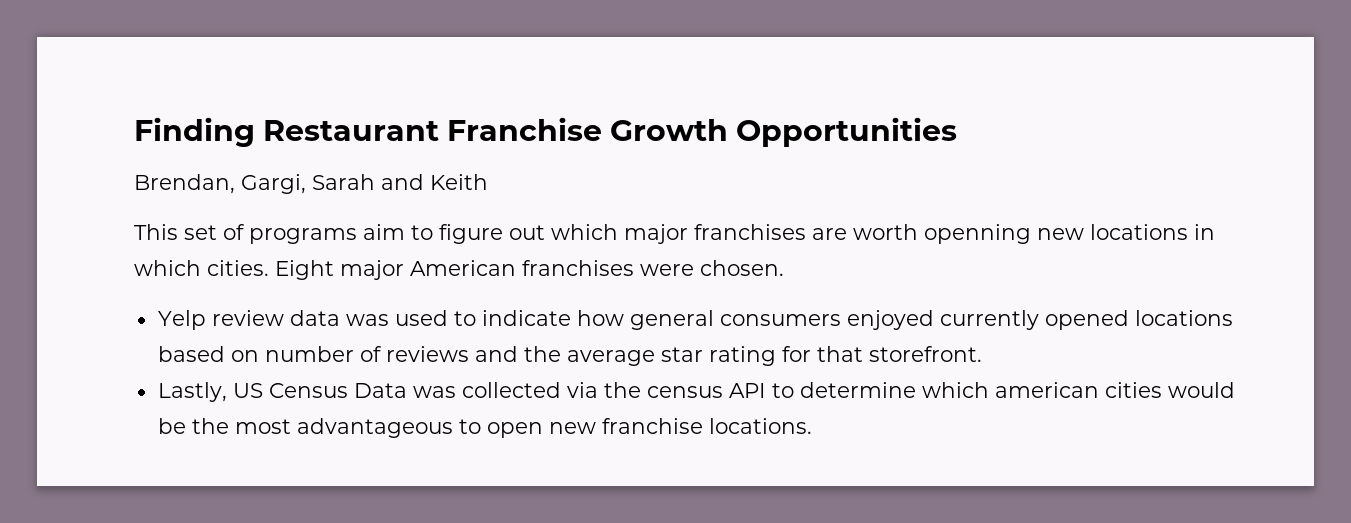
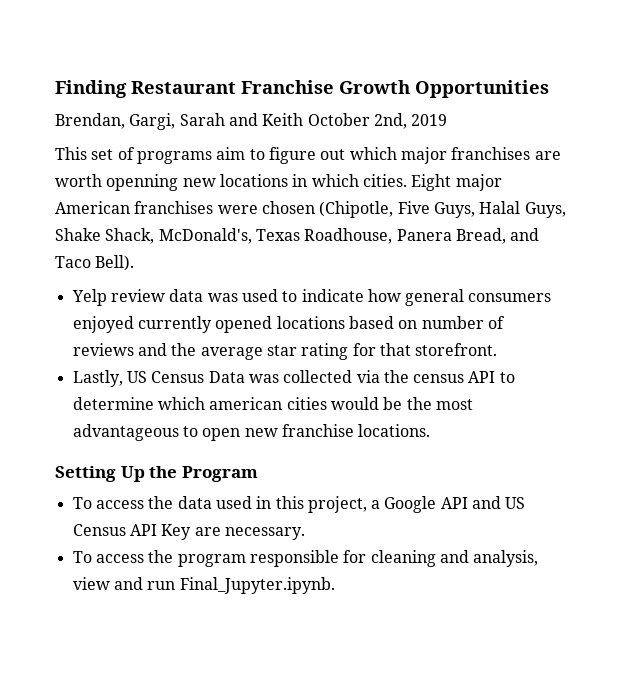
- Brendan, Gargi, Sarah and Keith
+ Brendan, Gargi, Sarah and Keith October 2nd, 2019
- Eight major American franchises were chosen.
+ Eight major American franchises were chosen (Chipotle, Five Guys, Halal Guys, Shake Shack, McDonald's, Texas Roadhouse, Panera Bread, and Taco Bell).
+ Setting Up the Program
+ To access the data used in this project, a Google API and US Census API Key are necessary.
+ To access the program responsible for cleaning and analysis, view and run Final_Jupyter.ipynb.

